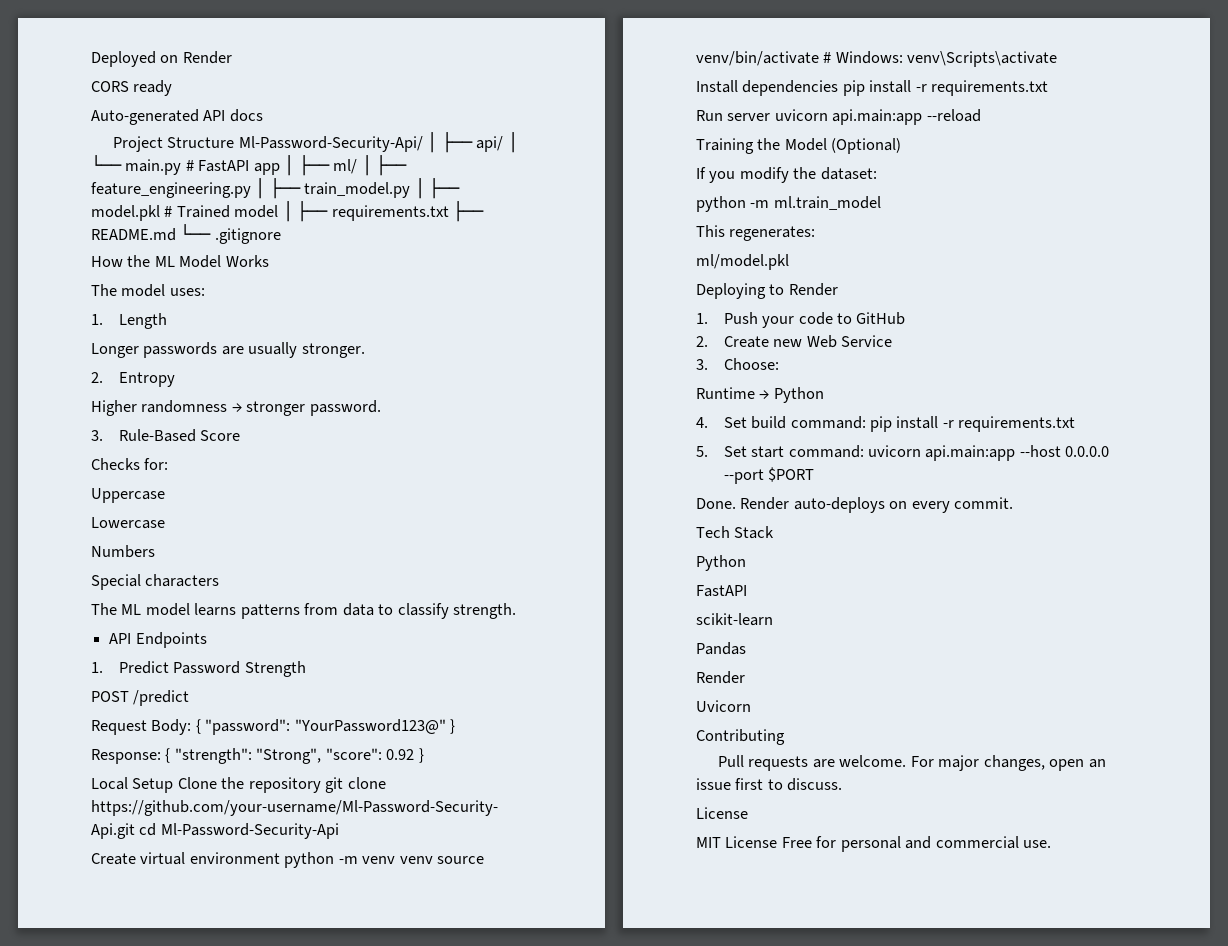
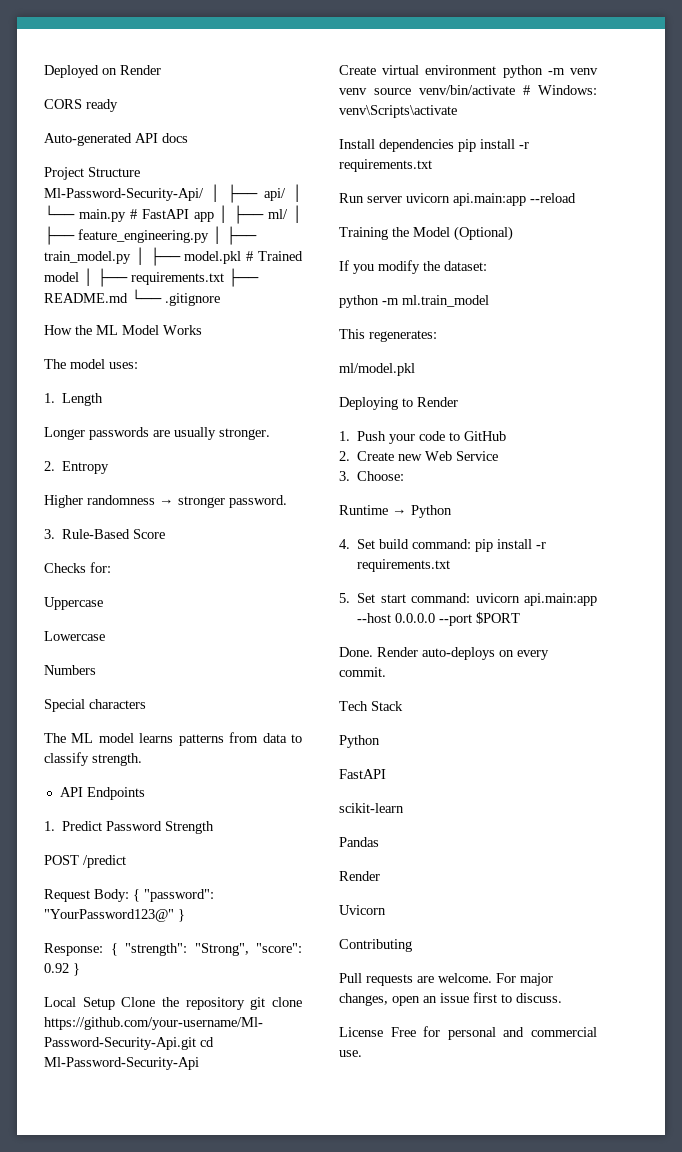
  For major changes, open an issue first to discuss.
- License
- MIT License Free for personal and commercial use.
+ License Free for personal and commercial use.

